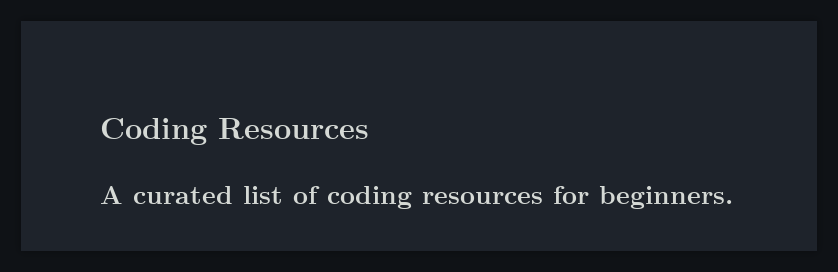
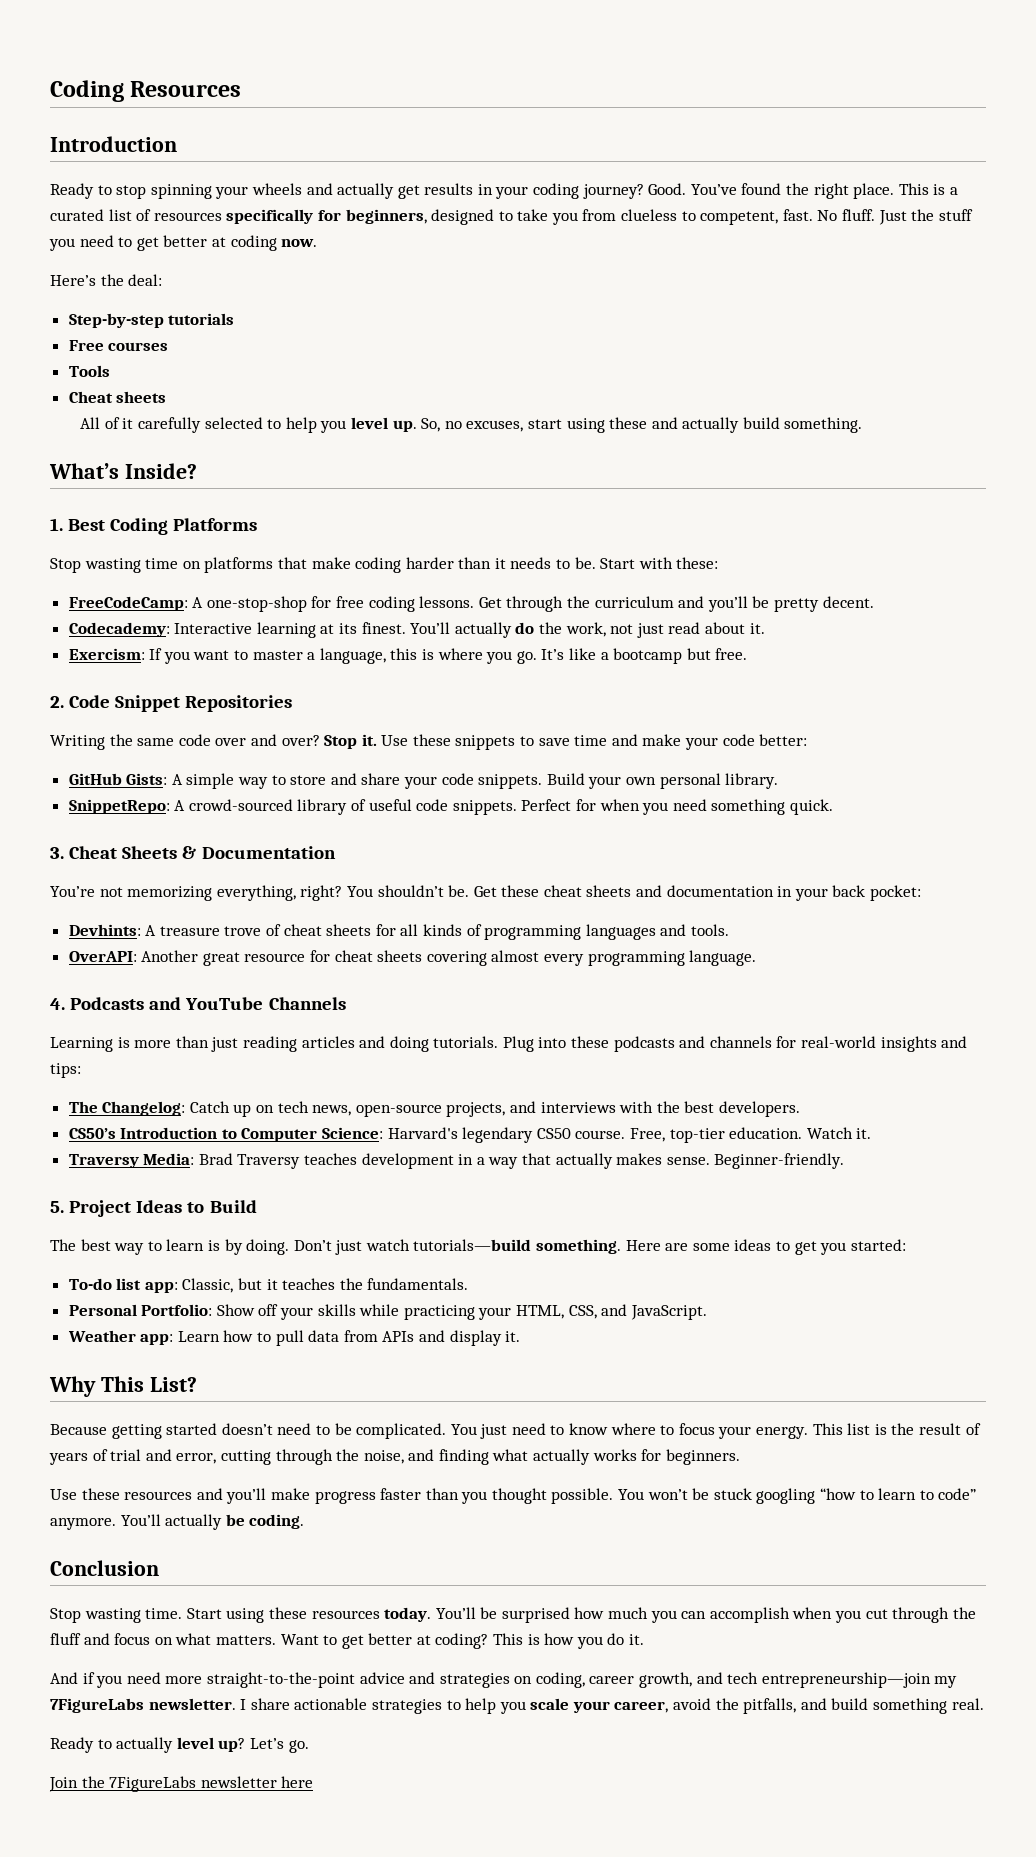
  Coding Resources
- A curated list of coding resources for beginners.
+ Introduction
+ Ready to stop spinning your wheels and actually get results in your coding journey? Good. You’ve found the right place. This is a curated list of resources specifically for beginners, designed to take you from clueless to competent, fast. No fluff. Just the stuff you need to get better at coding now.
+ Here’s the deal:
+ Step-by-step tutorials
+ Free courses
+ Tools
+ Cheat sheets
+ All of it carefully selected to help you level up. So, no excuses, start using these and actually build something.
+ What’s Inside?
+ 1. Best Coding Platforms
+ Stop wasting time on platforms that make coding harder than it needs to be. Start with these:
+ FreeCodeCamp: A one-stop-shop for free coding lessons. Get through the curriculum and you’ll be pretty decent.
+ Codecademy: Interactive learning at its finest. You’ll actually do the work, not just read about it.
+ Exercism: If you want to master a language, this is where you go. It’s like a bootcamp but free.
+ 2. Code Snippet Repositories
+ Writing the same code over and over? Stop it. Use these snippets to save time and make your code better:
+ GitHub Gists: A simple way to store and share your code snippets. Build your own personal library.
+ SnippetRepo: A crowd-sourced library of useful code snippets. Perfect for when you need something quick.
+ 3. Cheat Sheets & Documentation
+ You’re not memorizing everything, right? You shouldn’t be. Get these cheat sheets and documentation in your back pocket:
+ Devhints: A treasure trove of cheat sheets for all kinds of programming languages and tools.
+ OverAPI: Another great resource for cheat sheets covering almost every programming language.
+ 4. Podcasts and YouTube Channels
+ Learning is more than just reading articles and doing tutorials. Plug into these podcasts and channels for real-world insights and tips:
+ The Changelog: Catch up on tech news, open-source projects, and interviews with the best developers.
+ CS50’s Introduction to Computer Science: Harvard's legendary CS50 course. Free, top-tier education. Watch it.
+ Traversy Media: Brad Traversy teaches development in a way that actually makes sense. Beginner-friendly.
+ 5. Project Ideas to Build
+ The best way to learn is by doing. Don’t just watch tutorials—build something. Here are some ideas to get you started:
+ To-do list app: Classic, but it teaches the fundamentals.
+ Personal Portfolio: Show off your skills while practicing your HTML, CSS, and JavaScript.
+ Weather app: Learn how to pull data from APIs and display it.
+ Why This List?
+ Because getting started doesn’t need to be complicated. You just need to know where to focus your energy. This list is the result of years of trial and error, cutting through the noise, and finding what actually works for beginners.
+ Use these resources and you’ll make progress faster than you thought possible. You won’t be stuck googling “how to learn to code” anymore. You’ll actually be coding.
+ Conclusion
+ Stop wasting time. Start using these resources today. You’ll be surprised how much you can accomplish when you cut through the fluff and focus on what matters. Want to get better at coding? This is how you do it.
+ And if you need more straight-to-the-point advice and strategies on coding, career growth, and tech entrepreneurship—join my 7FigureLabs newsletter. I share actionable strategies to help you scale your career, avoid the pitfalls, and build something real.
+ Ready to actually level up? Let’s go.
+ Join the 7FigureLabs newsletter here

